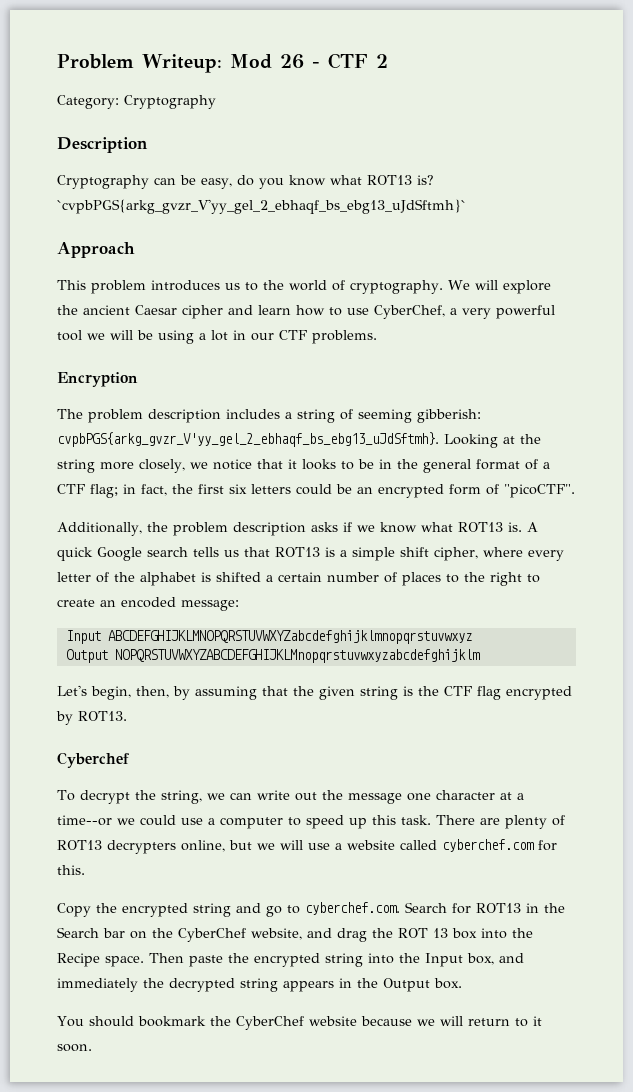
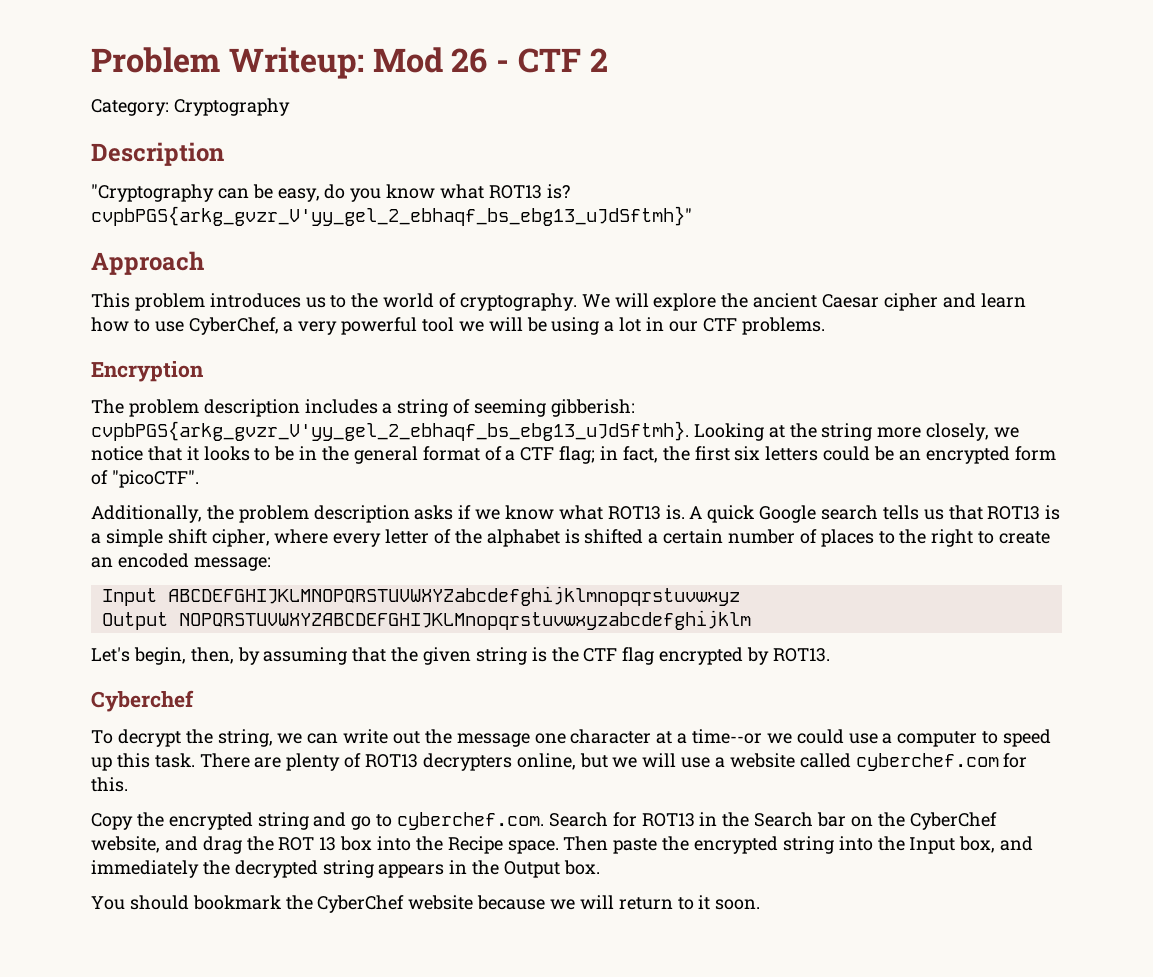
- Cryptography can be easy, do you know what ROT13 is? `cvpbPGS{arkg_gvzr_V'yy_gel_2_ebhaqf_bs_ebg13_uJdSftmh}`
+ "Cryptography can be easy, do you know what ROT13 is? cvpbPGS{arkg_gvzr_V'yy_gel_2_ebhaqf_bs_ebg13_uJdSftmh}"

